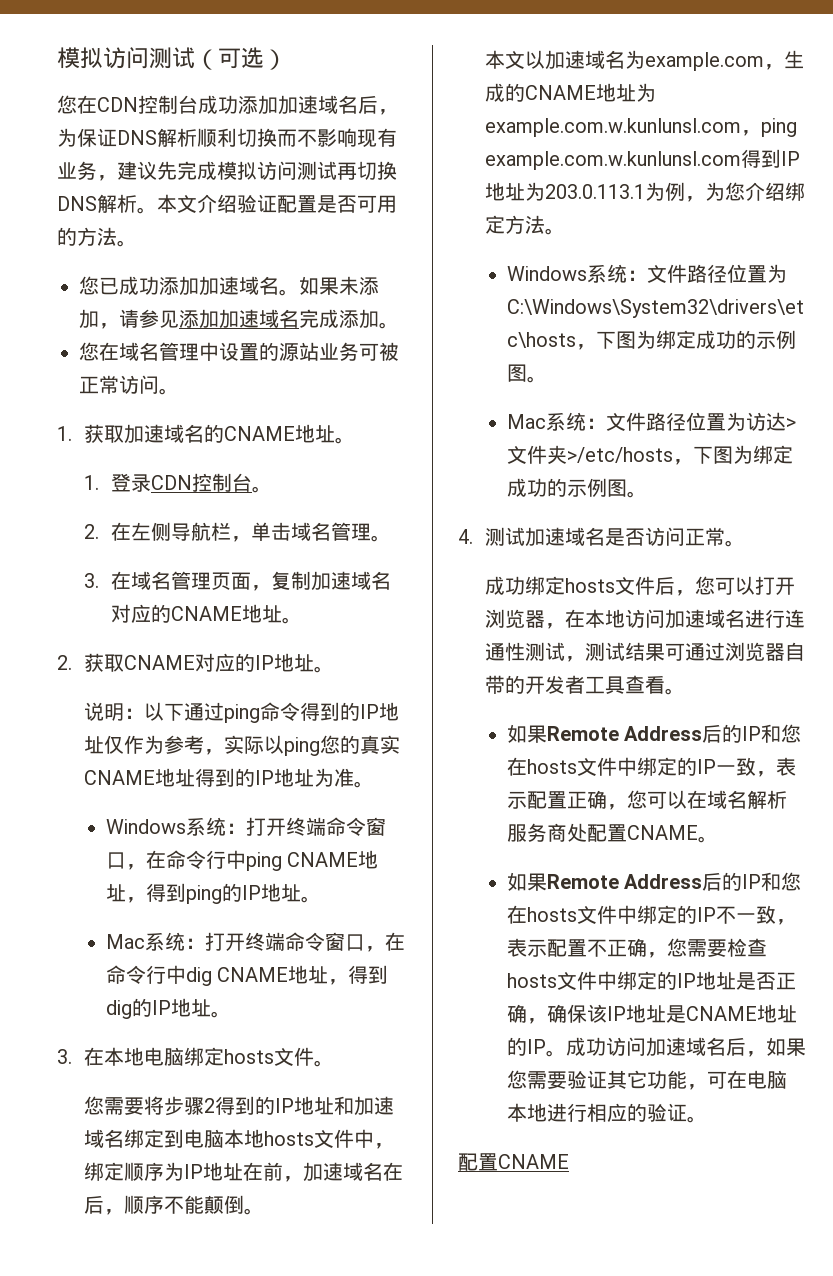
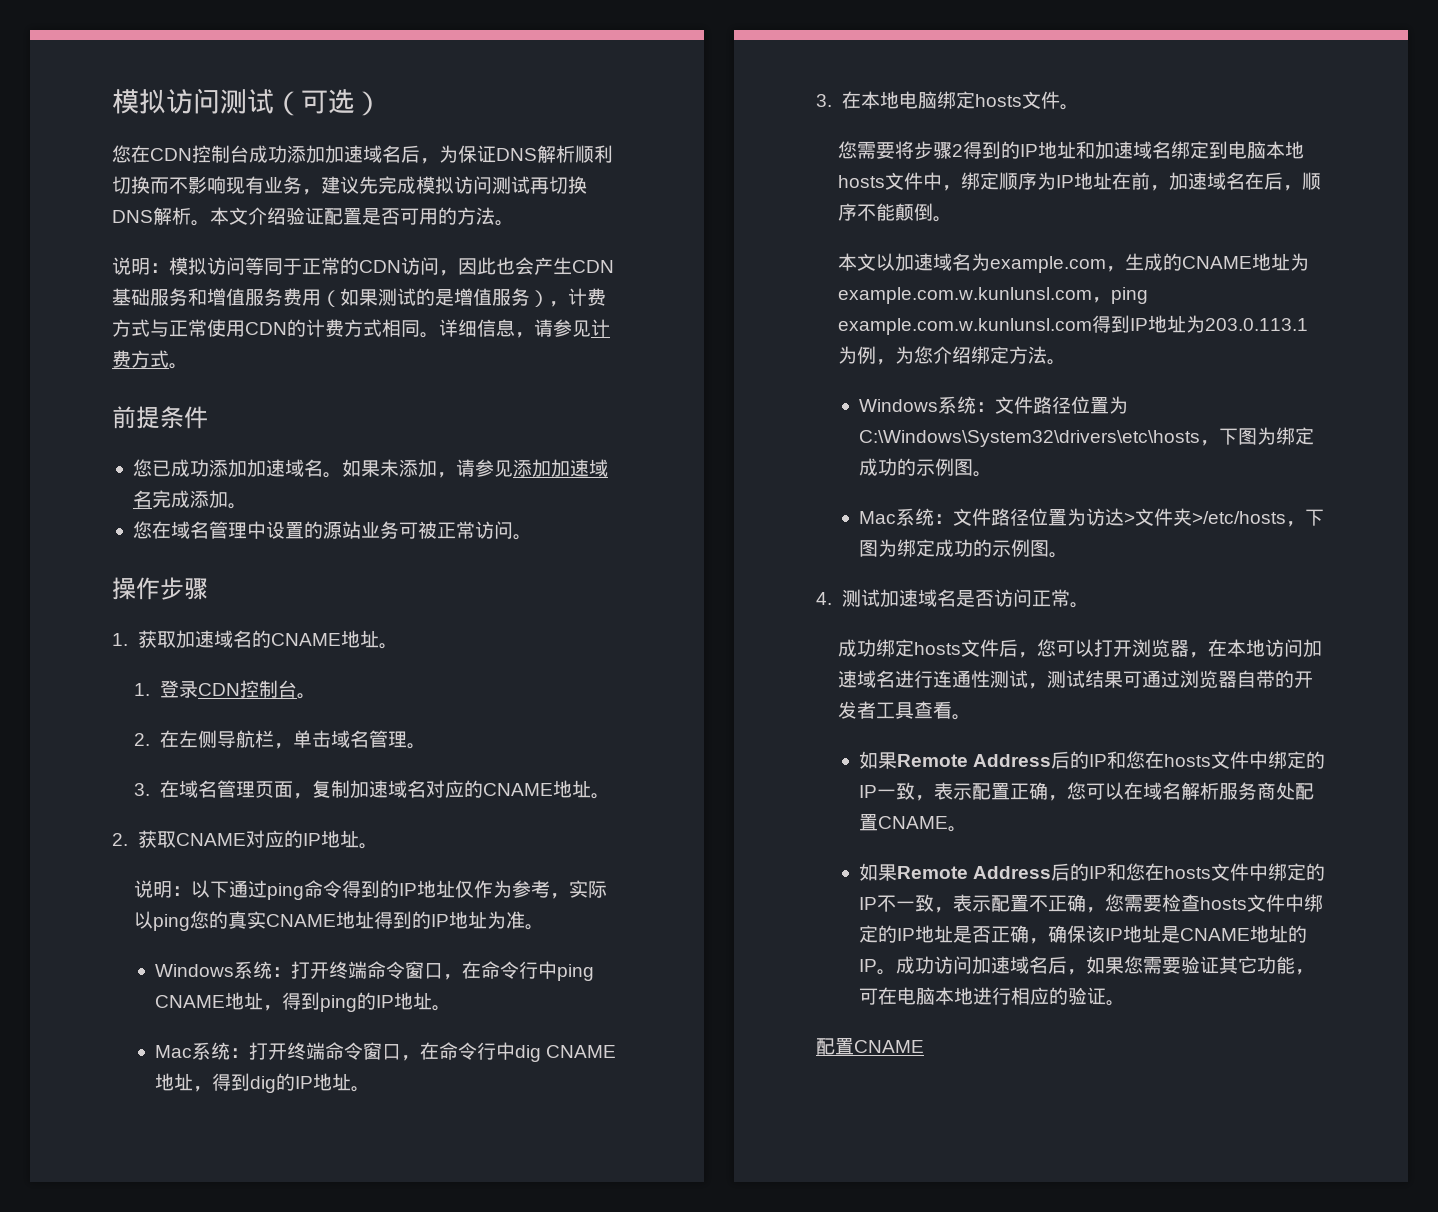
+ 说明：模拟访问等同于正常的CDN访问，因此也会产生CDN基础服务和增值服务费用（如果测试的是增值服务），计费方式与正常使用CDN的计费方式相同。详细信息，请参见计费方式。
+ 前提条件
+ 操作步骤

